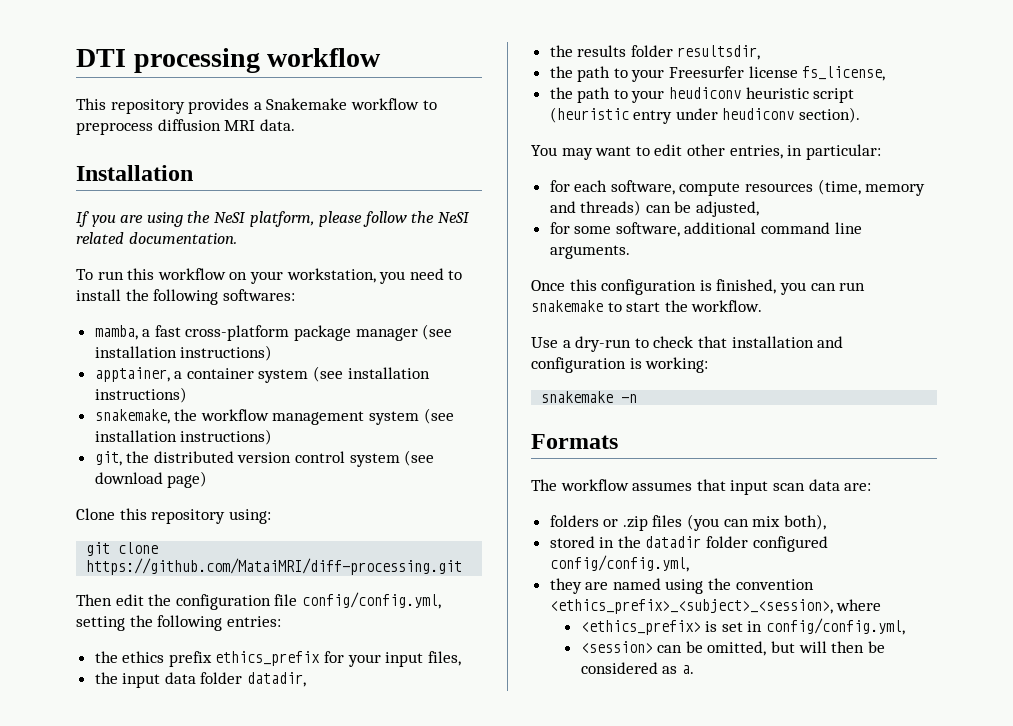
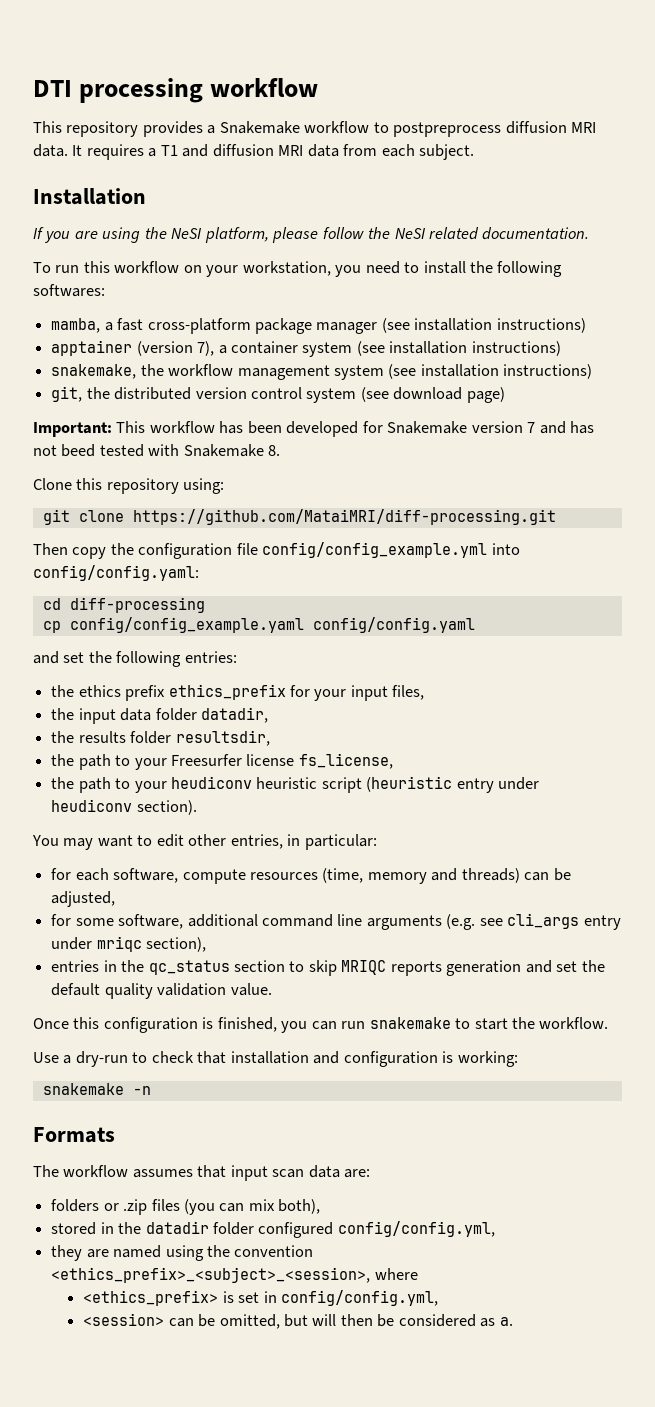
- This repository provides a Snakemake workflow to preprocess diffusion MRI data.
+ This repository provides a Snakemake workflow to postpreprocess diffusion MRI data. It requires a T1 and diffusion MRI data from each subject.
- apptainer, a container system (see installation instructions)
+ apptainer (version 7), a container system (see installation instructions)
+ Important: This workflow has been developed for Snakemake version 7 and has not beed tested with Snakemake 8.
- Then edit the configuration file config/config.yml, setting the following entries:
+ Then copy the configuration file config/config_example.yml into config/config.yaml:
+ cd diff-processing
+ cp config/config_example.yaml config/config.yaml
+ and set the following entries:
- for some software, additional command line arguments.
+ for some software, additional command line arguments (e.g. see cli_args entry under mriqc section),
+ entries in the qc_status section to skip MRIQC reports generation and set the default quality validation value.

